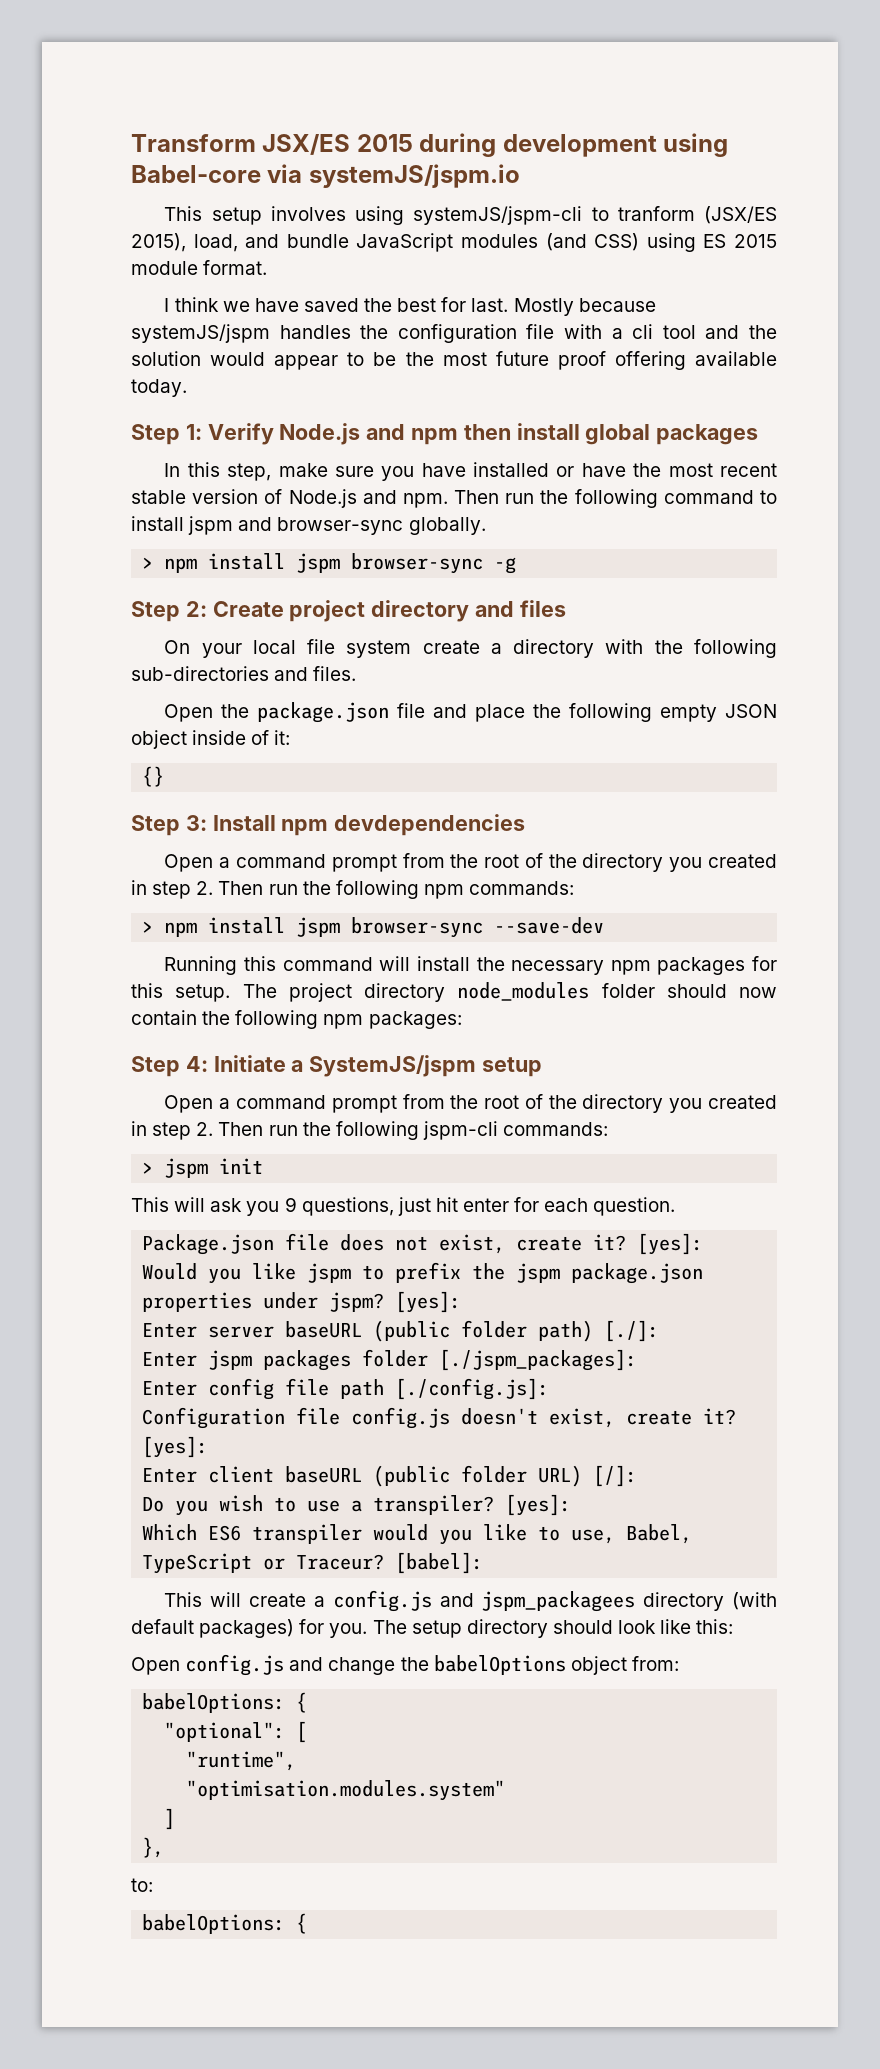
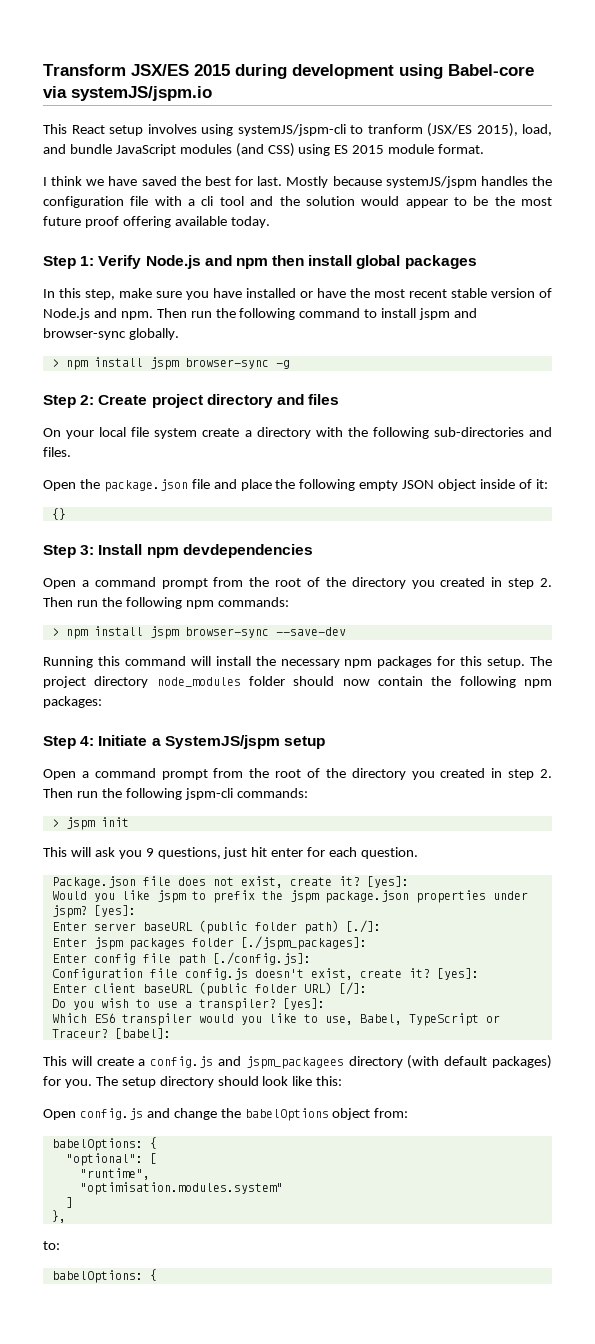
- This setup involves using systemJS/jspm-cli to tranform (JSX/ES 2015), load, and bundle JavaScript modules (and CSS) using ES 2015 module format.
+ This React setup involves using systemJS/jspm-cli to tranform (JSX/ES 2015), load, and bundle JavaScript modules (and CSS) using ES 2015 module format.

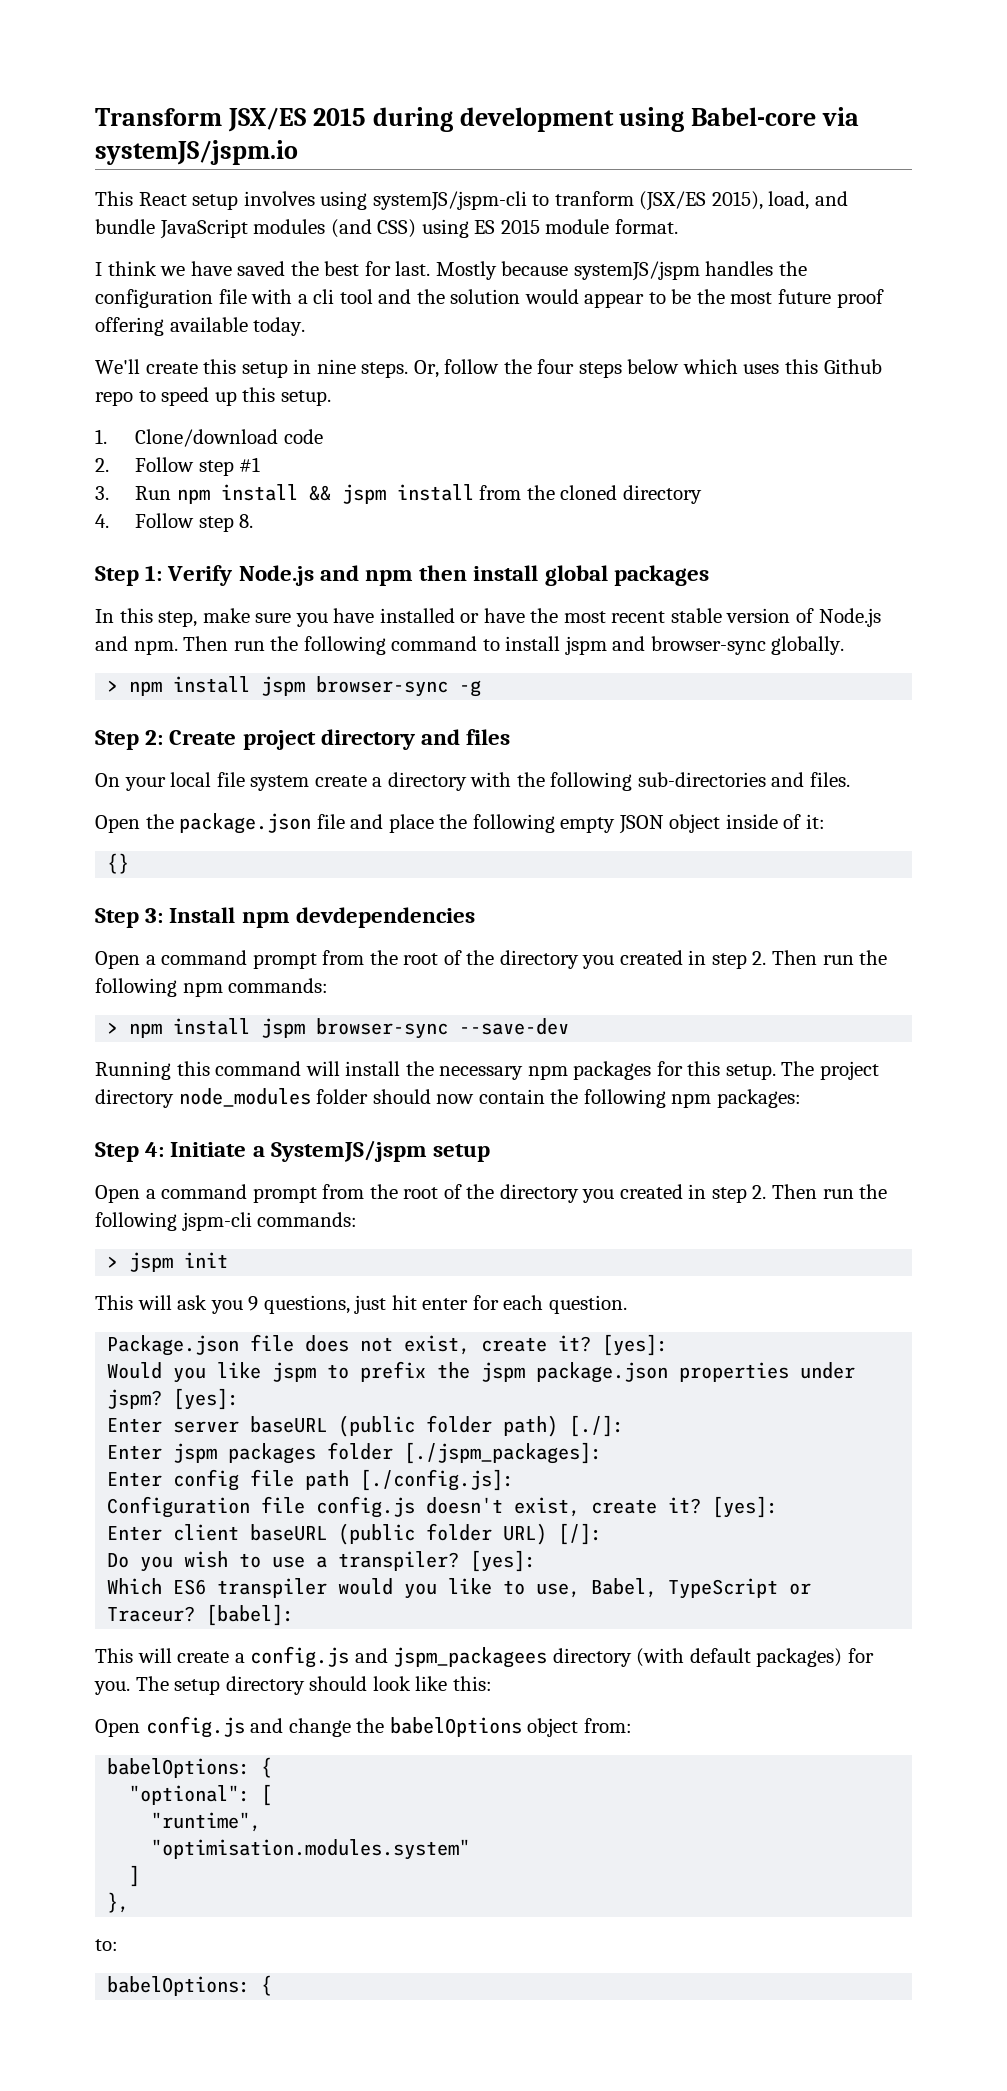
+ We'll create this setup in nine steps. Or, follow the four steps below which uses this Github repo to speed up this setup.
+ 1. Clone/download code
+ 2. Follow step #1
+ 3. Run npm install && jspm install from the cloned directory
+ 4. Follow step 8.

